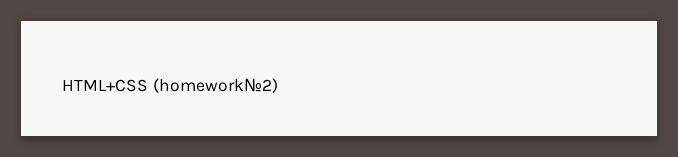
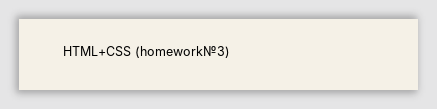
- HTML+CSS (homework№2)
+ HTML+CSS (homework№3)

